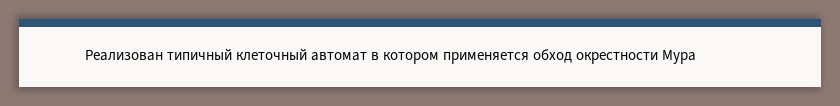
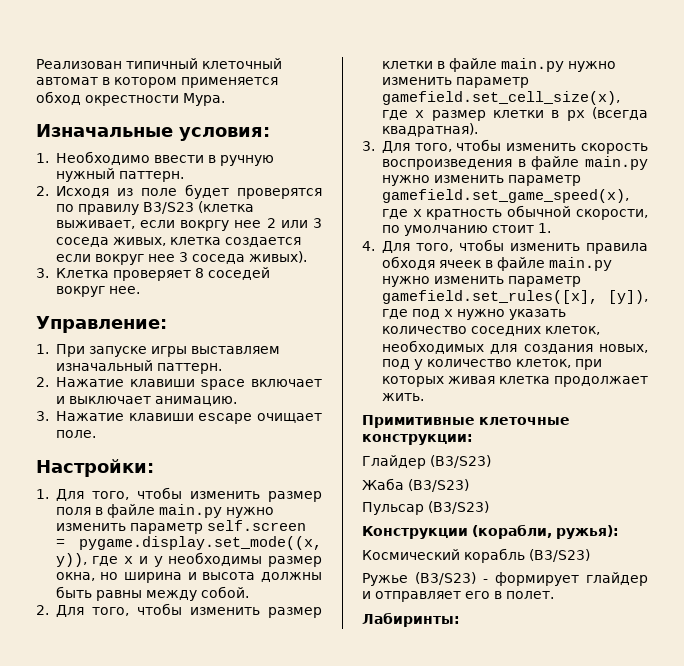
- Реализован типичный клеточный автомат в котором применяется обход окрестности Мура
+ Реализован типичный клеточный автомат в котором применяется обход окрестности Мура.
+ Изначальные условия:
+ 1. Необходимо ввести в ручную нужный паттерн.
+ 2. Исходя из поле будет проверятся по правилу B3/S23 (клетка выживает, если вокргу нее 2 или 3 соседа живых, клетка создается если вокруг нее 3 соседа живых).
+ 3. Клетка проверяет 8 соседей вокруг нее.
+ Управление:
+ 1. При запуске игры выставляем изначальный паттерн.
+ 2. Нажатие клавиши space включает и выключает анимацию.
+ 3. Нажатие клавиши escape очищает поле.
+ Настройки:
+ 1. Для того, чтобы изменить размер поля в файле main.py нужно изменить параметр self.screen = pygame.display.set_mode((x, y)), где x и y необходимы размер окна, но ширина и высота должны быть равны между собой.
+ 2. Для того, чтобы изменить размер клетки в файле main.py нужно изменить параметр gamefield.set_cell_size(x), где x размер клетки в px (всегда квадратная).
+ 3. Для того, чтобы изменить скорость воспроизведения в файле main.py нужно изменить параметр gamefield.set_game_speed(x), где x кратность обычной скорости, по умолчанию стоит 1.
+ 4. Для того, чтобы изменить правила обходя ячеек в файле main.py нужно изменить параметр gamefield.set_rules([x], [y]), где под x нужно указать количество соседних клеток, необходимых для создания новых, под y количество клеток, при которых живая клетка продолжает жить.
+ Примитивные клеточные конструкции:
+ Глайдер (B3/S23)
+ Жаба (B3/S23)
+ Пульсар (B3/S23)
+ Конструкции (корабли, ружья):
+ Космический корабль (B3/S23)
+ Ружье (B3/S23) - формирует глайдер и отправляет его в полет.
+ Лабиринты:

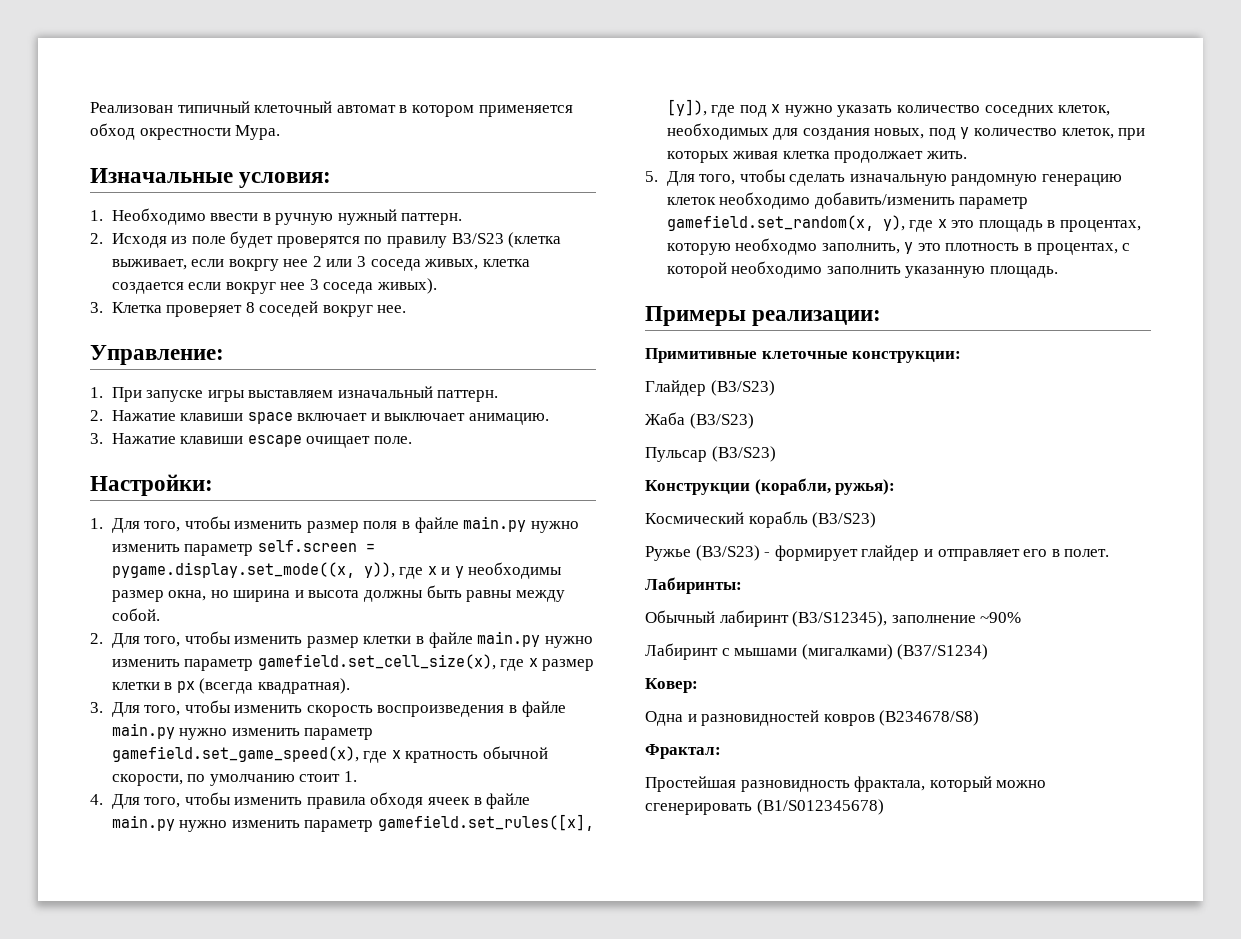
+ 5. Для того, чтобы сделать изначальную рандомную генерацию клеток необходимо добавить/изменить параметр gamefield.set_random(x, y), где x это площадь в процентах, которую необходмо заполнить, y это плотность в процентах, с которой необходимо заполнить указанную площадь.
+ Примеры реализации:
+ Обычный лабиринт (B3/S12345), заполнение ~90%
+ Лабиринт с мышами (мигалками) (B37/S1234)
+ Ковер:
+ Одна и разновидностей ковров (B234678/S8)
+ Фрактал:
+ Простейшая разновидность фрактала, который можно сгенерировать (B1/S012345678)

